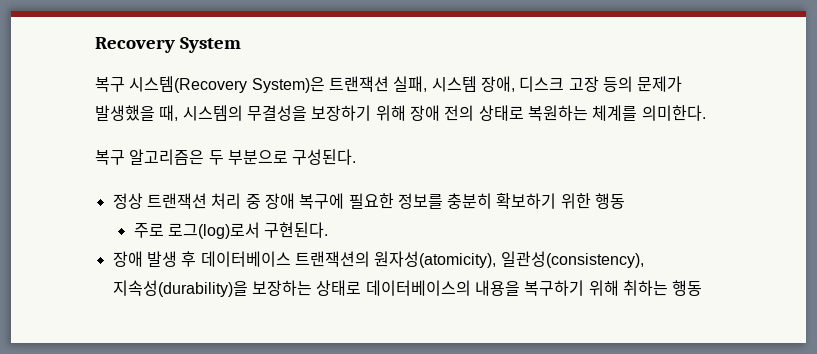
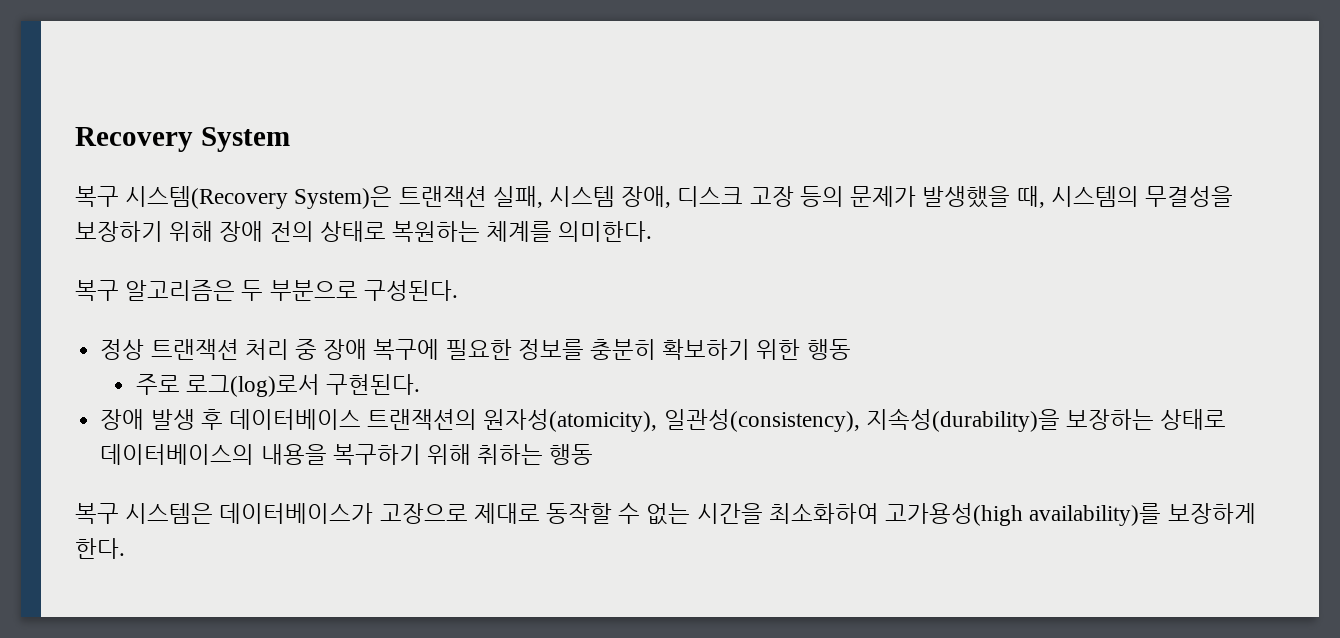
+ 복구 시스템은 데이터베이스가 고장으로 제대로 동작할 수 없는 시간을 최소화하여 고가용성(high availability)를 보장하게 한다.

